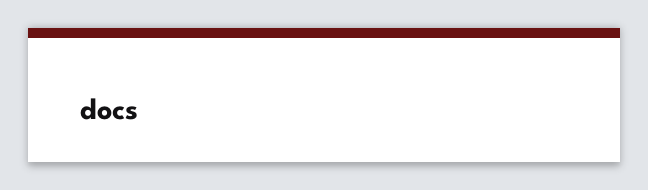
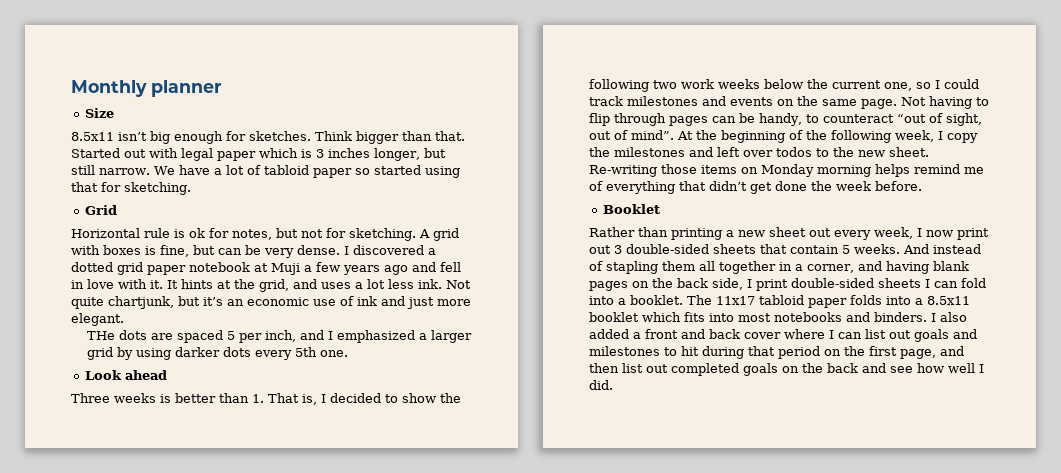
- docs
+ Monthly planner
+ Size
+ 8.5x11 isn’t big enough for sketches. Think bigger than that. Started out with legal paper which is 3 inches longer, but still narrow. We have a lot of tabloid paper so started using that for sketching.
+ Grid
+ Horizontal rule is ok for notes, but not for sketching. A grid with boxes is fine, but can be very dense. I discovered a dotted grid paper notebook at Muji a few years ago and fell in love with it. It hints at the grid, and uses a lot less ink. Not quite chartjunk, but it’s an economic use of ink and just more elegant.
+ THe dots are spaced 5 per inch, and I emphasized a larger grid by using darker dots every 5th one.
+ Look ahead
+ Three weeks is better than 1. That is, I decided to show the following two work weeks below the current one, so I could track milestones and events on the same page. Not having to flip through pages can be handy, to counteract “out of sight, out of mind”. At the beginning of the following week, I copy the milestones and left over todos to the new sheet. Re-writing those items on Monday morning helps remind me of everything that didn’t get done the week before.
+ Booklet
+ Rather than printing a new sheet out every week, I now print out 3 double-sided sheets that contain 5 weeks. And instead of stapling them all together in a corner, and having blank pages on the back side, I print double-sided sheets I can fold into a booklet. The 11x17 tabloid paper folds into a 8.5x11 booklet which fits into most notebooks and binders. I also added a front and back cover where I can list out goals and milestones to hit during that period on the first page, and then list out completed goals on the back and see how well I did.

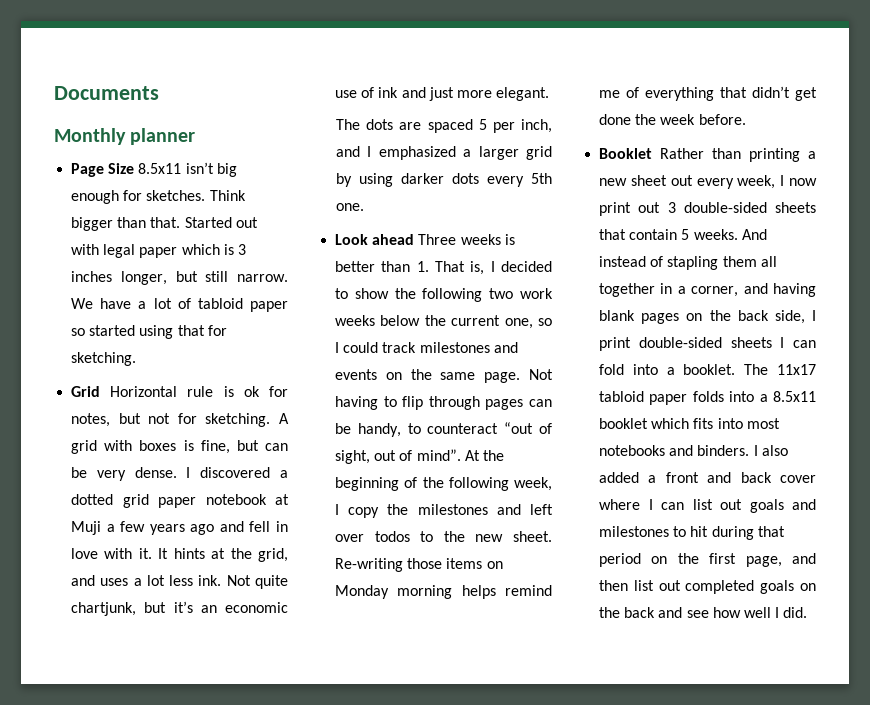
+ Documents
- Size
- 8.5x11 isn’t big enough for sketches.
+ Page Size 8.5x11 isn’t big enough for sketches.
- Grid
- Horizontal rule is ok for notes, but not for sketching.
+ Grid Horizontal rule is ok for notes, but not for sketching.
- THe dots are spaced 5 per inch, and I emphasized a larger grid by using darker dots every 5th one.
+ The dots are spaced 5 per inch, and I emphasized a larger grid by using darker dots every 5th one.
- Look ahead
- Three weeks is better than 1. That is, I decided to show the following two work weeks below the current one, so I could track milestones and events on the same page.
+ Look ahead Three weeks is better than 1. That is, I decided to show the following two work weeks below the current one, so I could track milestones and events on the same page.
- Booklet
- Rather than printing a new sheet out every week, I now print out 3 double-sided sheets that contain 5 weeks.
+ Booklet Rather than printing a new sheet out every week, I now print out 3 double-sided sheets that contain 5 weeks.

